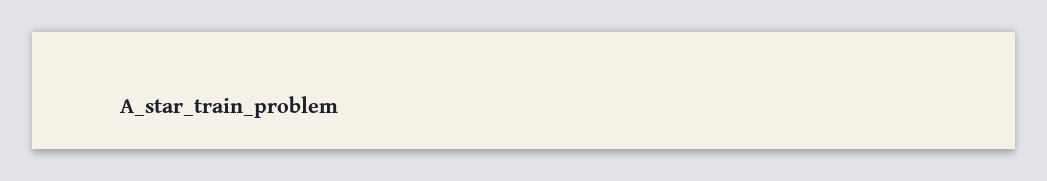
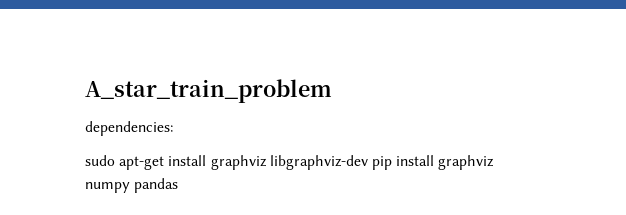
+ dependencies:
+ sudo apt-get install graphviz libgraphviz-dev pip install graphviz numpy pandas

